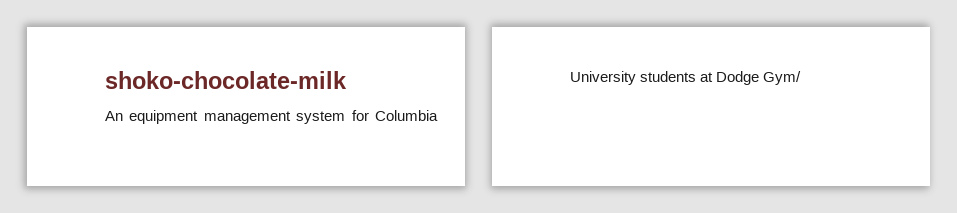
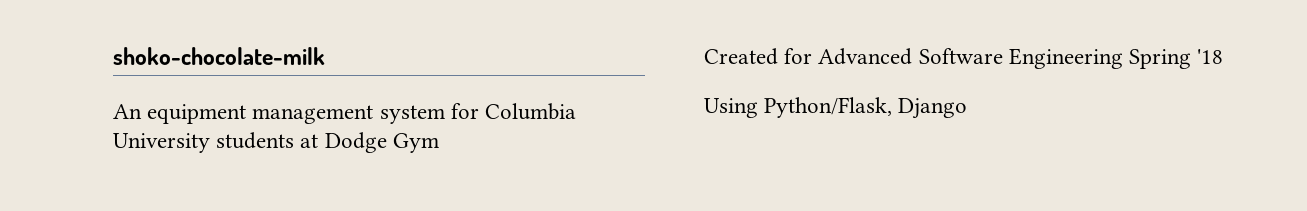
- An equipment management system for Columbia University students at Dodge Gym/
+ An equipment management system for Columbia University students at Dodge Gym
+ Created for Advanced Software Engineering Spring '18
+ Using Python/Flask, Django

